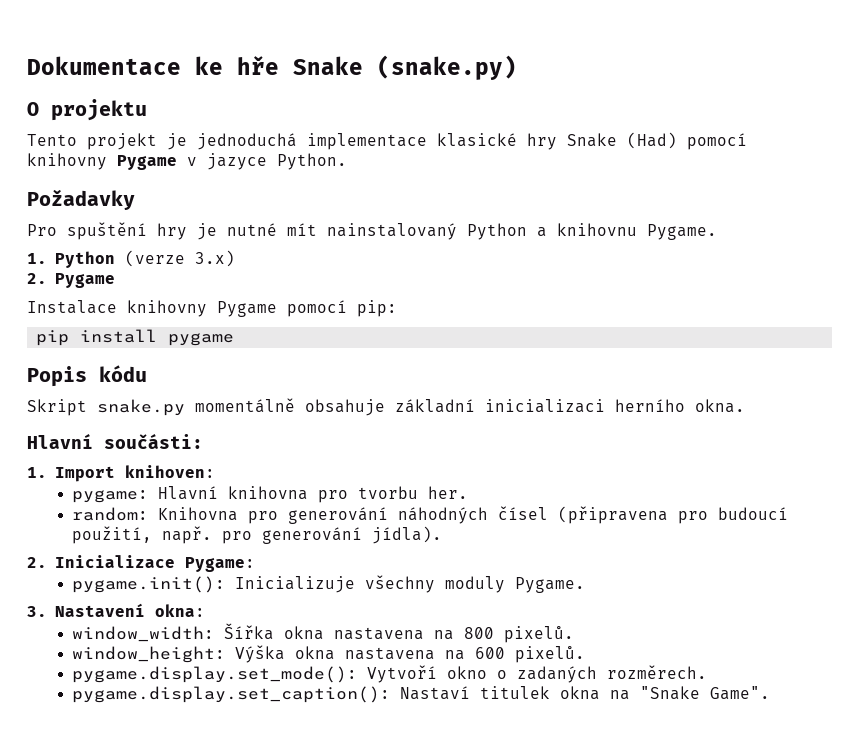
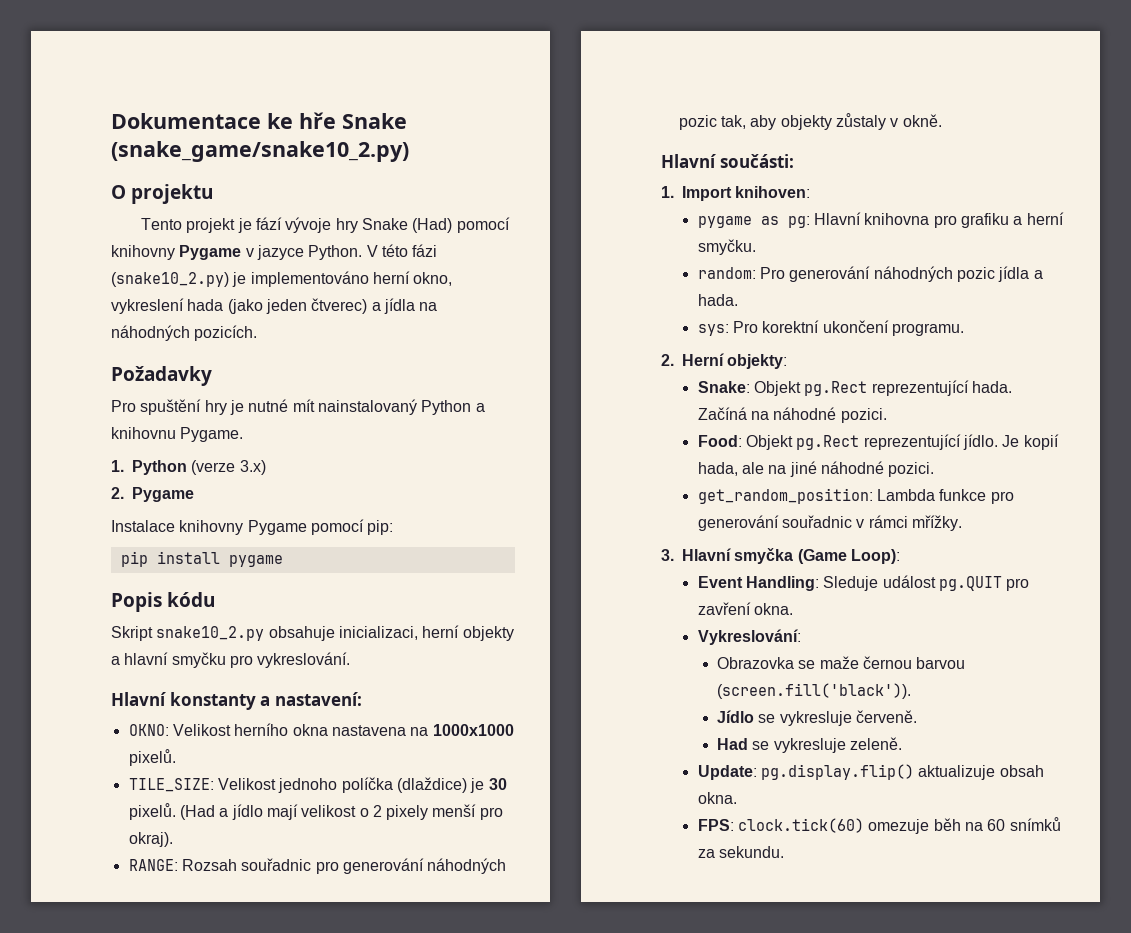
- Dokumentace ke hře Snake (snake.py)
+ Dokumentace ke hře Snake (snake_game/snake10_2.py)
- Tento projekt je jednoduchá implementace klasické hry Snake (Had) pomocí knihovny Pygame v jazyce Python.
+ Tento projekt je fází vývoje hry Snake (Had) pomocí knihovny Pygame v jazyce Python. V této fázi (snake10_2.py) je implementováno herní okno, vykreslení hada (jako jeden čtverec) a jídla na náhodných pozicích.
- Skript snake.py momentálně obsahuje základní inicializaci herního okna.
+ Skript snake10_2.py obsahuje inicializaci, herní objekty a hlavní smyčku pro vykreslování.
+ Hlavní konstanty a nastavení:
+ OKNO: Velikost herního okna nastavena na 1000x1000 pixelů.
+ TILE_SIZE: Velikost jednoho políčka (dlaždice) je 30 pixelů. (Had a jídlo mají velikost o 2 pixely menší pro okraj).
+ RANGE: Rozsah souřadnic pro generování náhodných pozic tak, aby objekty zůstaly v okně.
- pygame: Hlavní knihovna pro tvorbu her.
- random: Knihovna pro generování náhodných čísel (připravena pro budoucí použití, např. pro generování jídla).
- 2. Inicializace Pygame:
- pygame.init(): Inicializuje všechny moduly Pygame.
- 3. Nastavení okna:
- window_width: Šířka okna nastavena na 800 pixelů.
- window_height: Výška okna nastavena na 600 pixelů.
- pygame.display.set_mode(): Vytvoří okno o zadaných rozměrech.
- pygame.display.set_caption(): Nastaví titulek okna na "Snake Game".
+ pygame as pg: Hlavní knihovna pro grafiku a herní smyčku.
+ random: Pro generování náhodných pozic jídla a hada.
+ sys: Pro korektní ukončení programu.
+ 2. Herní objekty:
+ Snake: Objekt pg.Rect reprezentující hada. Začíná na náhodné pozici.
+ Food: Objekt pg.Rect reprezentující jídlo. Je kopií hada, ale na jiné náhodné pozici.
+ get_random_position: Lambda funkce pro generování souřadnic v rámci mřížky.
+ 3. Hlavní smyčka (Game Loop):
+ Event Handling: Sleduje událost pg.QUIT pro zavření okna.
+ Vykreslování:
+ Obrazovka se maže černou barvou (screen.fill('black')).
+ Jídlo se vykresluje červeně.
+ Had se vykresluje zeleně.
+ Update: pg.display.flip() aktualizuje obsah okna.
+ FPS: clock.tick(60) omezuje běh na 60 snímků za sekundu.

